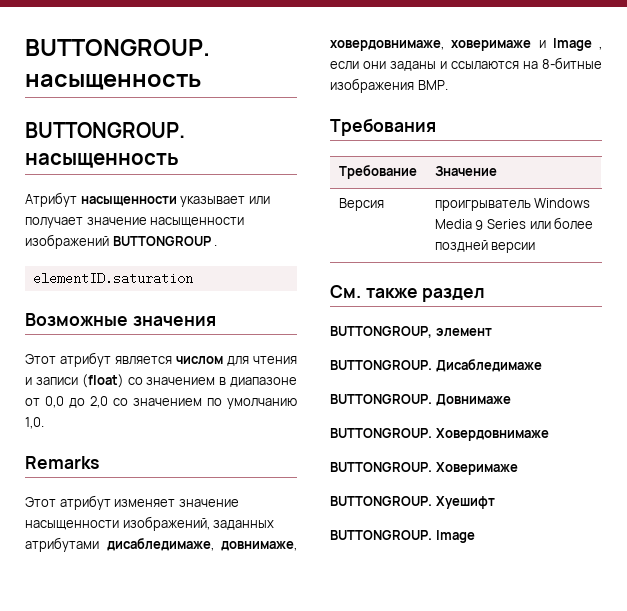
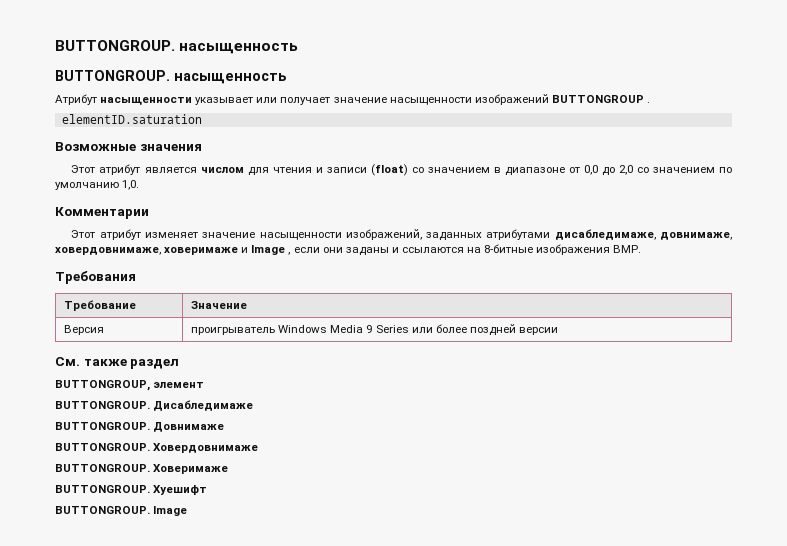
- Remarks
+ Комментарии

